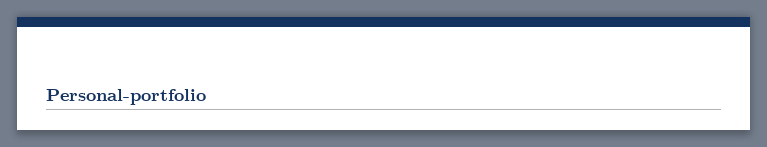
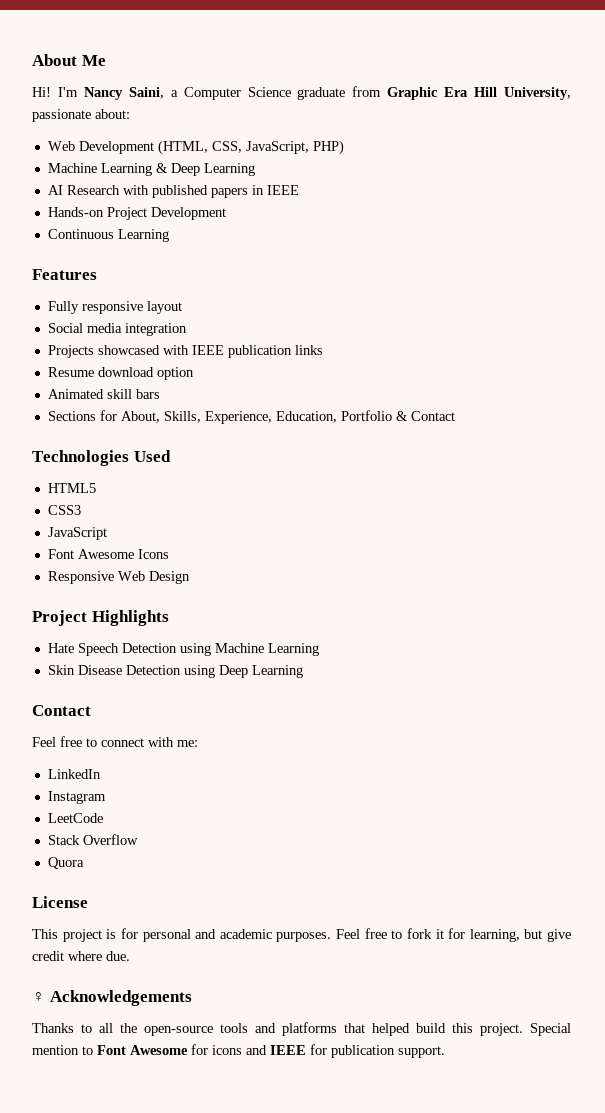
- Personal-portfolio
+ About Me
+ Hi! I'm Nancy Saini, a Computer Science graduate from Graphic Era Hill University, passionate about:
+ Web Development (HTML, CSS, JavaScript, PHP)
+ Machine Learning & Deep Learning
+ AI Research with published papers in IEEE
+ Hands-on Project Development
+ Continuous Learning
+ Features
+ Fully responsive layout
+ Social media integration
+ Projects showcased with IEEE publication links
+ Resume download option
+ Animated skill bars
+ Sections for About, Skills, Experience, Education, Portfolio & Contact
+ Technologies Used
+ HTML5
+ CSS3
+ JavaScript
+ Font Awesome Icons
+ Responsive Web Design
+ Project Highlights
+ Hate Speech Detection using Machine Learning
+ Skin Disease Detection using Deep Learning
+ Contact
+ Feel free to connect with me:
+ LinkedIn
+ Instagram
+ LeetCode
+ Stack Overflow
+ Quora
+ License
+ This project is for personal and academic purposes. Feel free to fork it for learning, but give credit where due.
+ ♀ Acknowledgements
+ Thanks to all the open-source tools and platforms that helped build this project. Special mention to Font Awesome for icons and IEEE for publication support.

